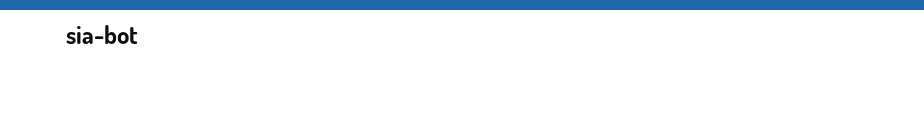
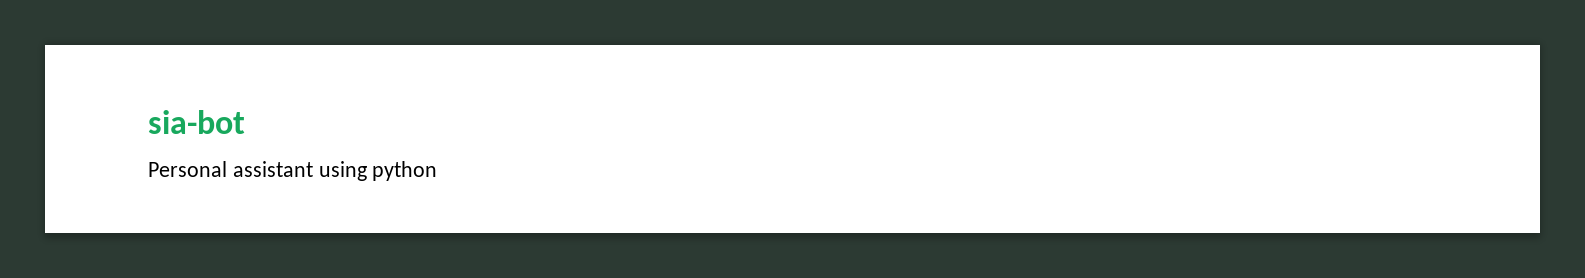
+ Personal assistant using python

